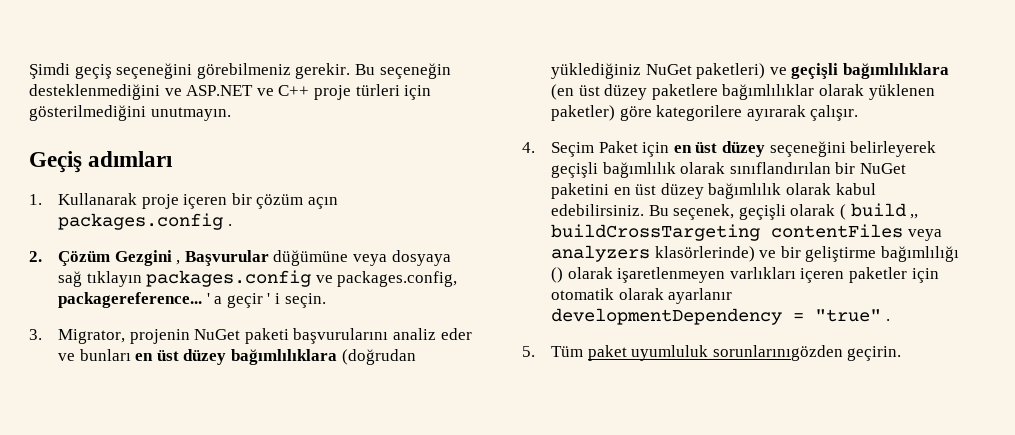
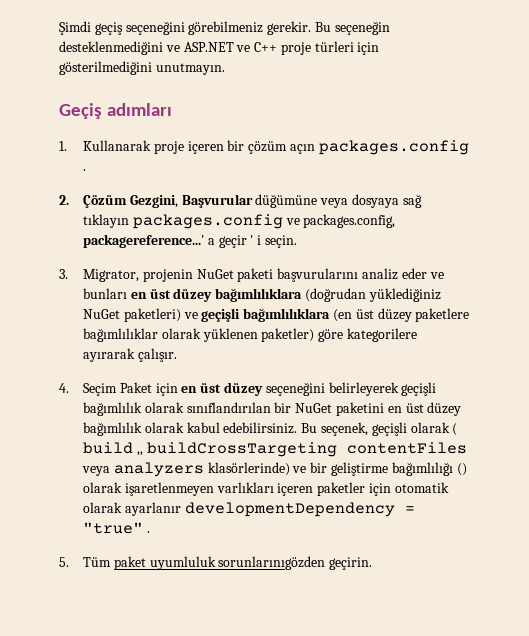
- 2. Çözüm Gezgini , Başvurular düğümüne veya dosyaya sağ tıklayın packages.config ve packages.config, packagereference... ' a geçir ' i seçin.
+ 2. Çözüm Gezgini, Başvurular düğümüne veya dosyaya sağ tıklayın packages.config ve packages.config, packagereference...' a geçir ' i seçin.

